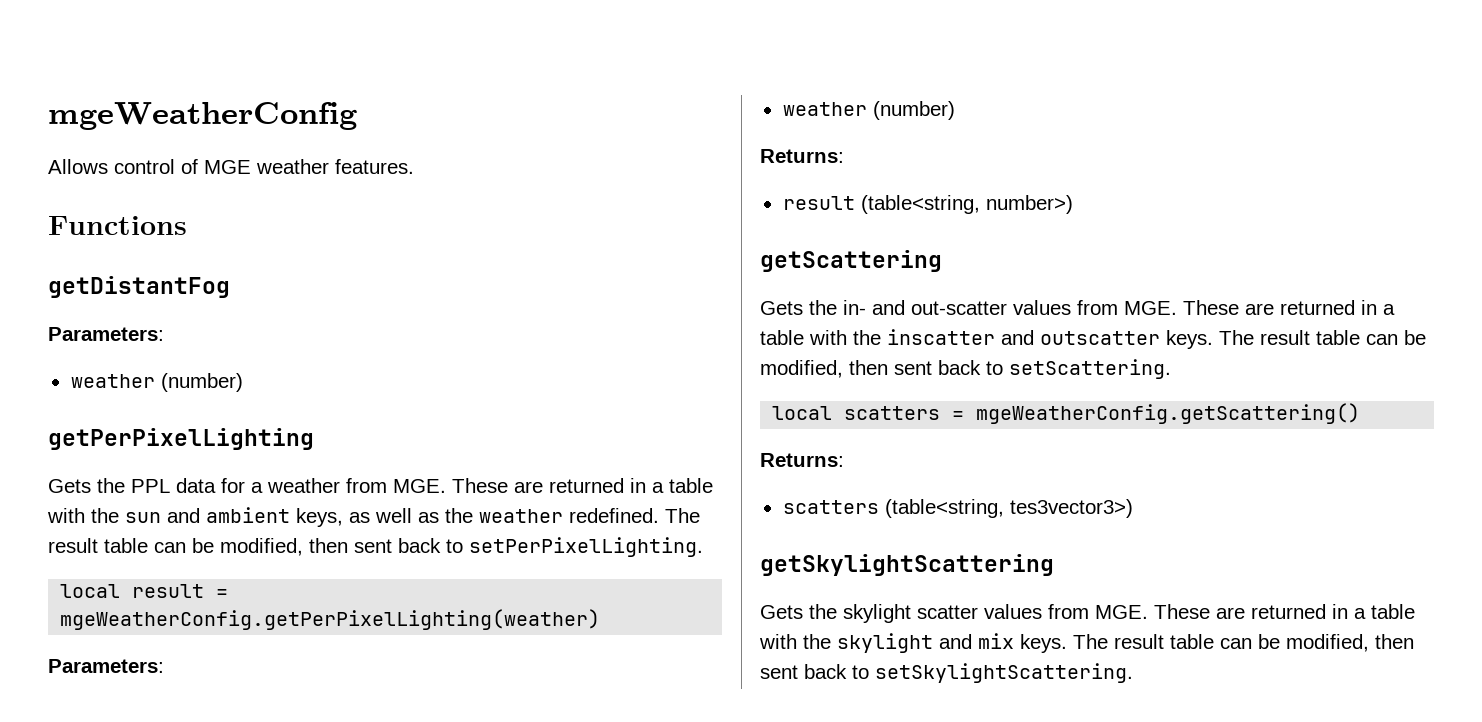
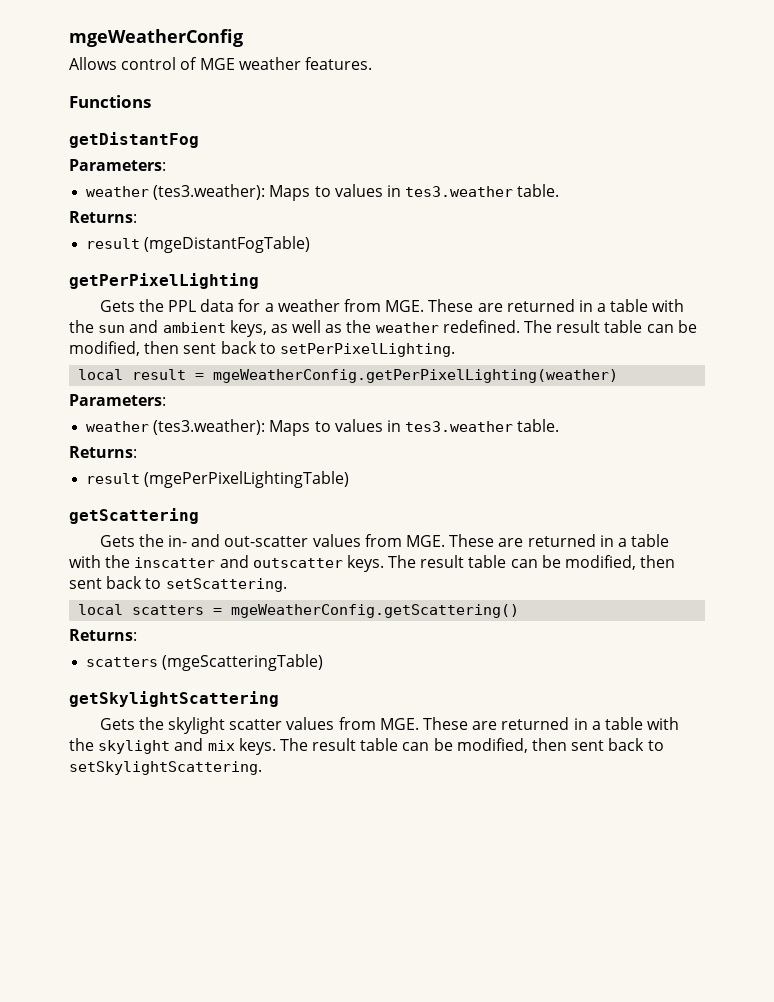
  getDistantFog
  Parameters:
- weather (number)
+ weather (tes3.weather): Maps to values in tes3.weather table.
+ Returns:
+ result (mgeDistantFogTable)
  local result = mgeWeatherConfig.getPerPixelLighting(weather)
  Parameters:
- weather (number)
+ weather (tes3.weather): Maps to values in tes3.weather table.
  Returns:
- result (table<string, number>)
+ result (mgePerPixelLightingTable)
- scatters (table<string, tes3vector3>)
+ scatters (mgeScatteringTable)

